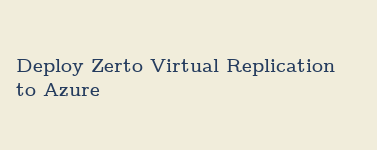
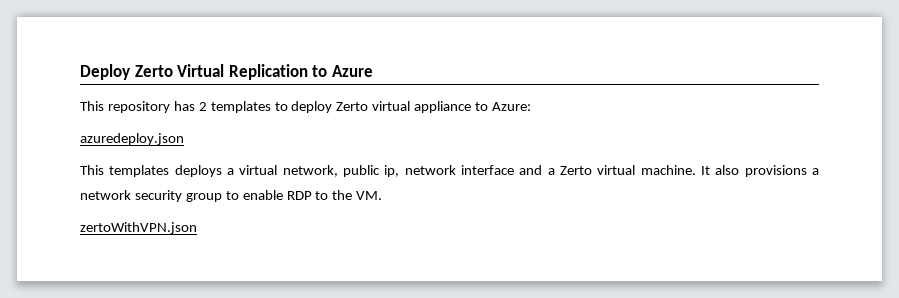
+ This repository has 2 templates to deploy Zerto virtual appliance to Azure:
+ azuredeploy.json
+ This templates deploys a virtual network, public ip, network interface and a Zerto virtual machine. It also provisions a network security group to enable RDP to the VM.
+ zertoWithVPN.json

